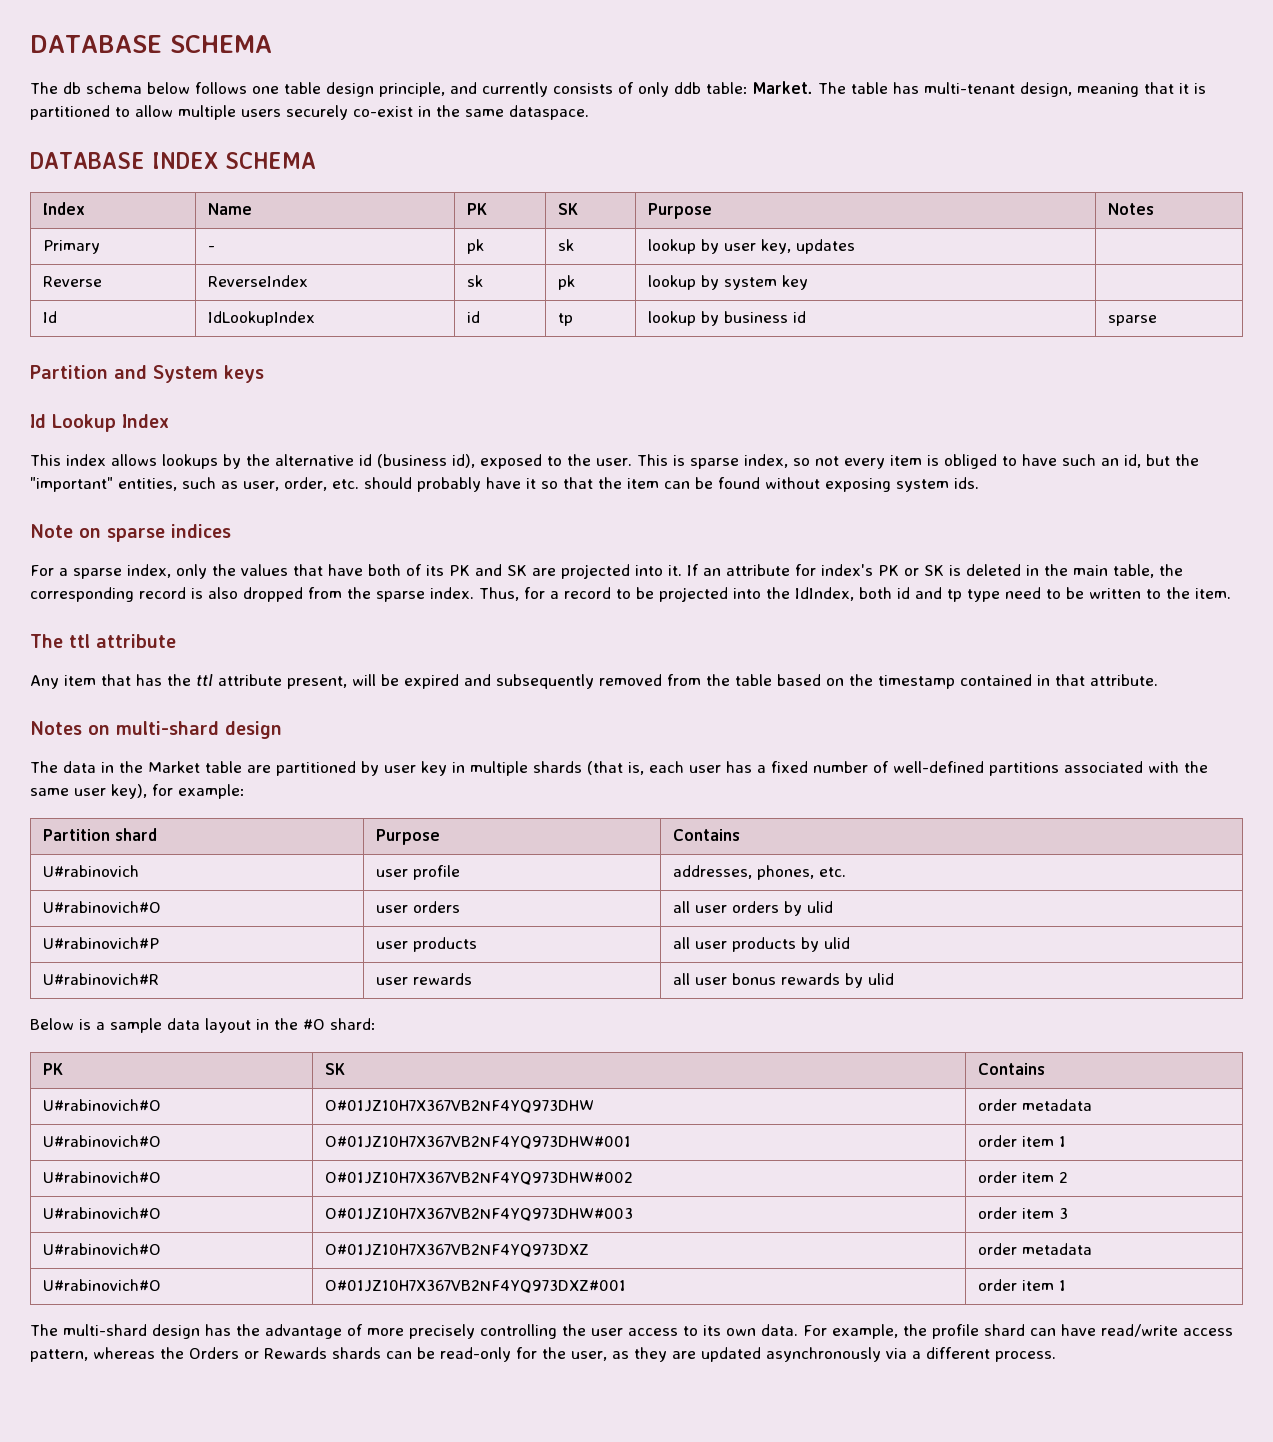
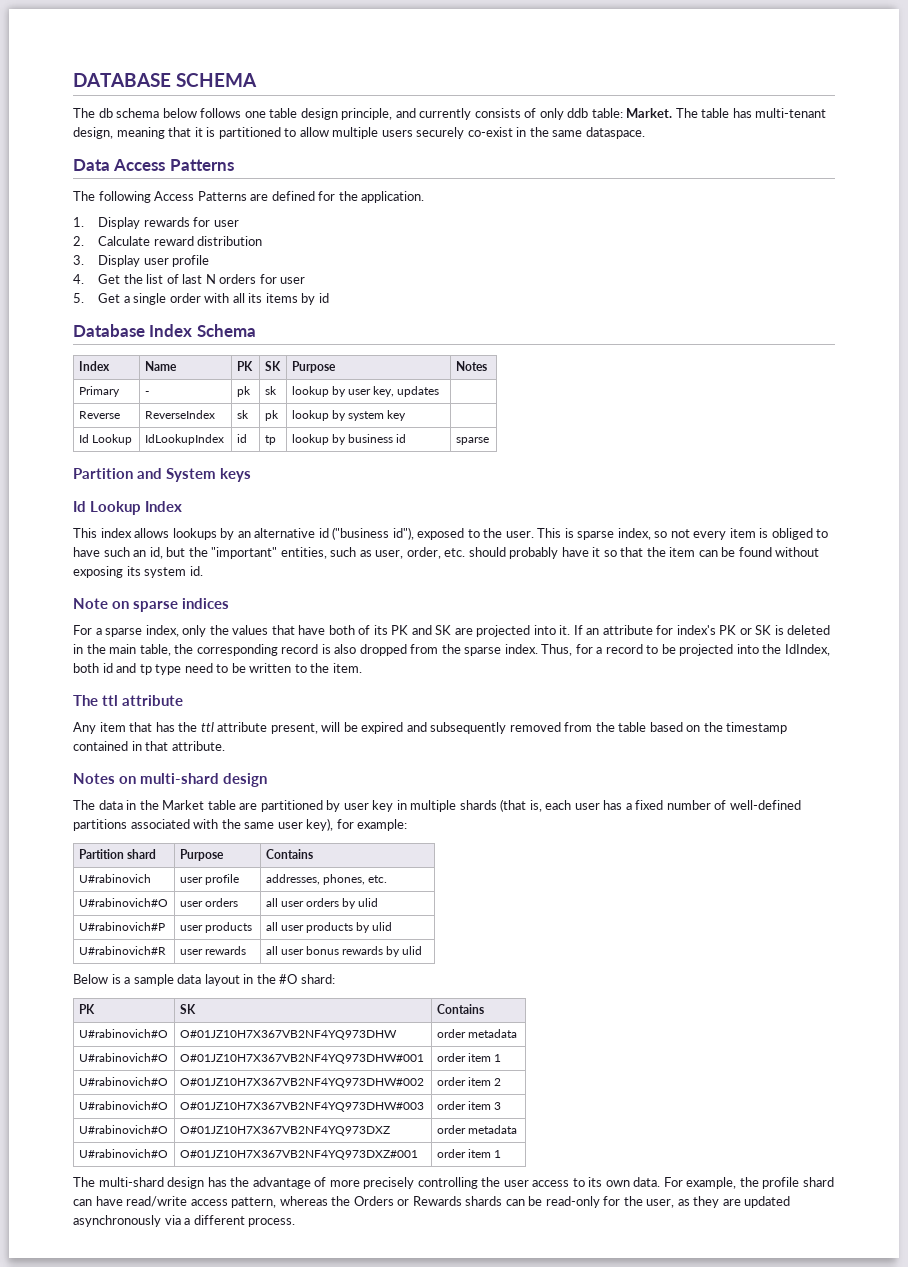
- DATABASE INDEX SCHEMA
+ Data Access Patterns
+ The following Access Patterns are defined for the application.
+ 1. Display rewards for user
+ 2. Calculate reward distribution
+ 3. Display user profile
+ 4. Get the list of last N orders for user
+ 5. Get a single order with all its items by id
+ Database Index Schema
- Id | IdLookupIndex | id | tp | lookup by business id | sparse
+ Id Lookup | IdLookupIndex | id | tp | lookup by business id | sparse
- This index allows lookups by the alternative id (business id), exposed to the user.
+ This index allows lookups by an alternative id ("business id"), exposed to the user.
- This is sparse index, so not every item is obliged to have such an id, but the "important" entities, such as user, order, etc. should probably have it so that the item can be found without exposing system ids.
+ This is sparse index, so not every item is obliged to have such an id, but the "important" entities, such as user, order, etc. should probably have it so that the item can be found without exposing its system id.

